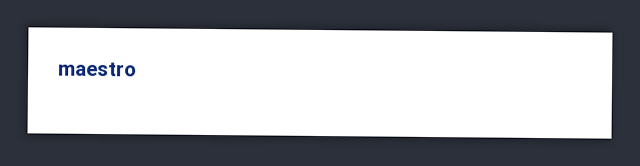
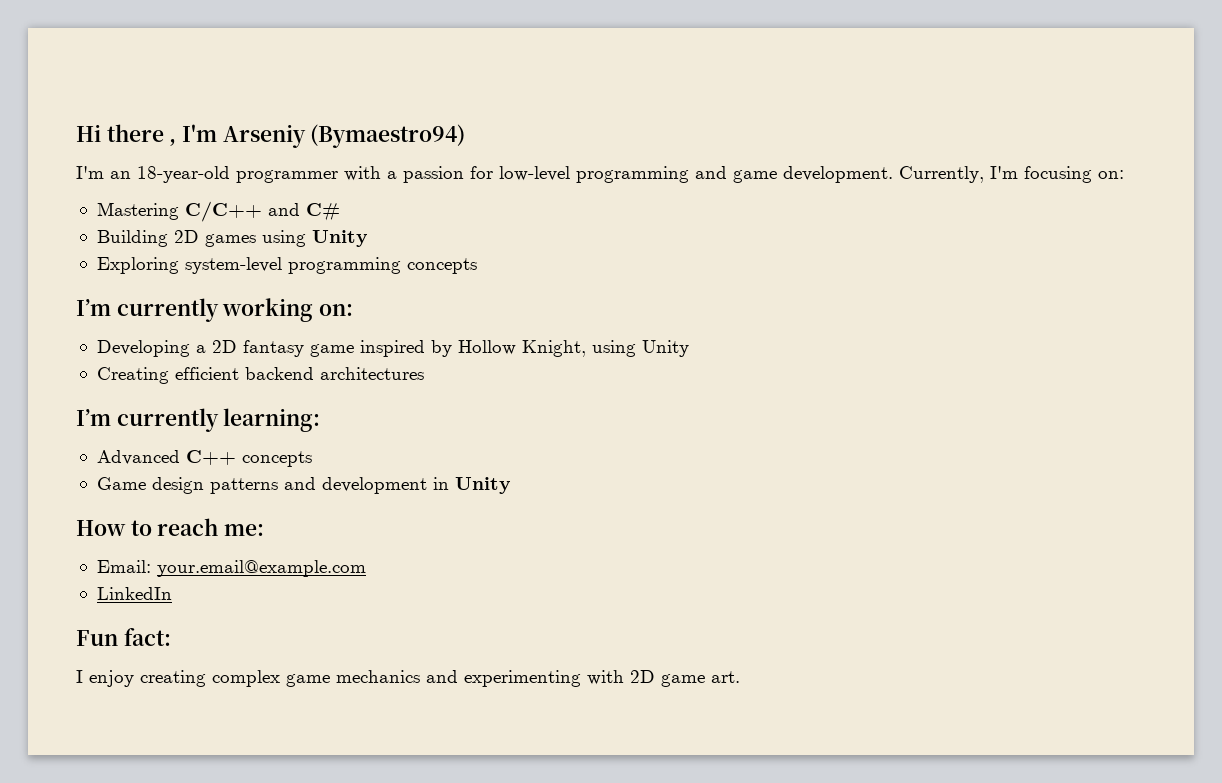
- maestro
+ Hi there , I'm Arseniy (Bymaestro94)
+ I'm an 18-year-old programmer with a passion for low-level programming and game development. Currently, I'm focusing on:
+ Mastering C/C++ and C#
+ Building 2D games using Unity
+ Exploring system-level programming concepts
+ I’m currently working on:
+ Developing a 2D fantasy game inspired by Hollow Knight, using Unity
+ Creating efficient backend architectures
+ I’m currently learning:
+ Advanced C++ concepts
+ Game design patterns and development in Unity
+ How to reach me:
+ Email: your.email@example.com
+ LinkedIn
+ Fun fact:
+ I enjoy creating complex game mechanics and experimenting with 2D game art.

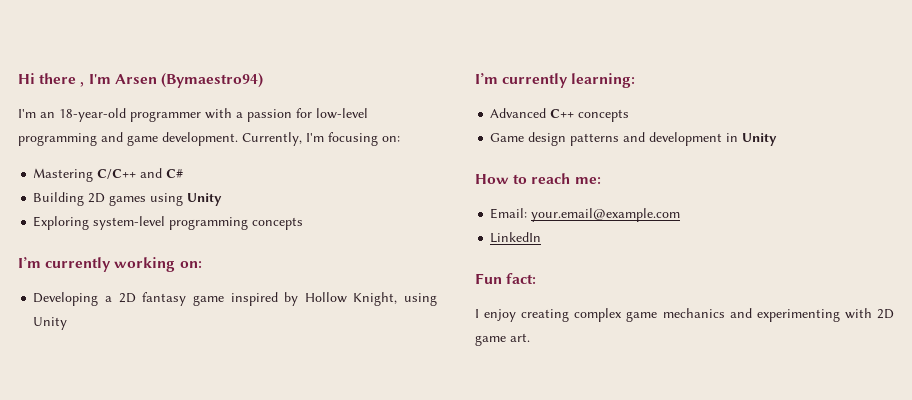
- Hi there , I'm Arseniy (Bymaestro94)
+ Hi there , I'm Arsen (Bymaestro94)
- Creating efficient backend architectures

